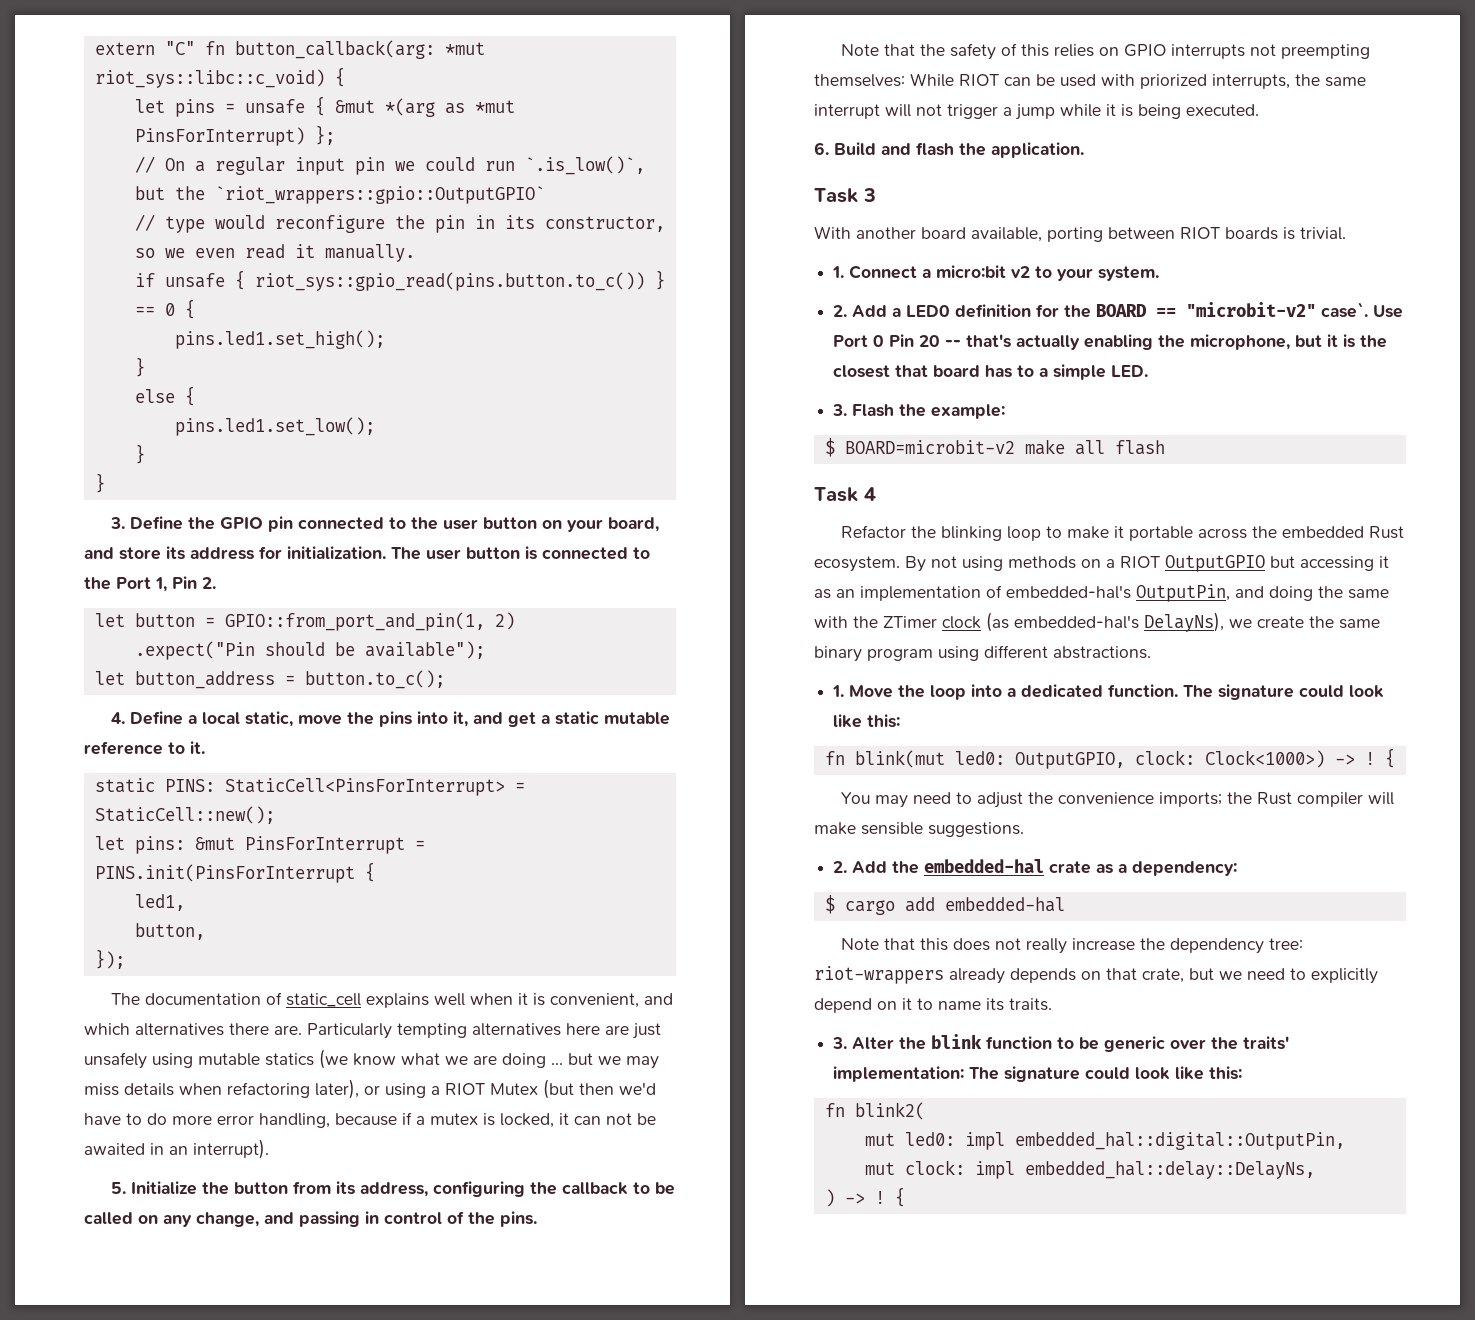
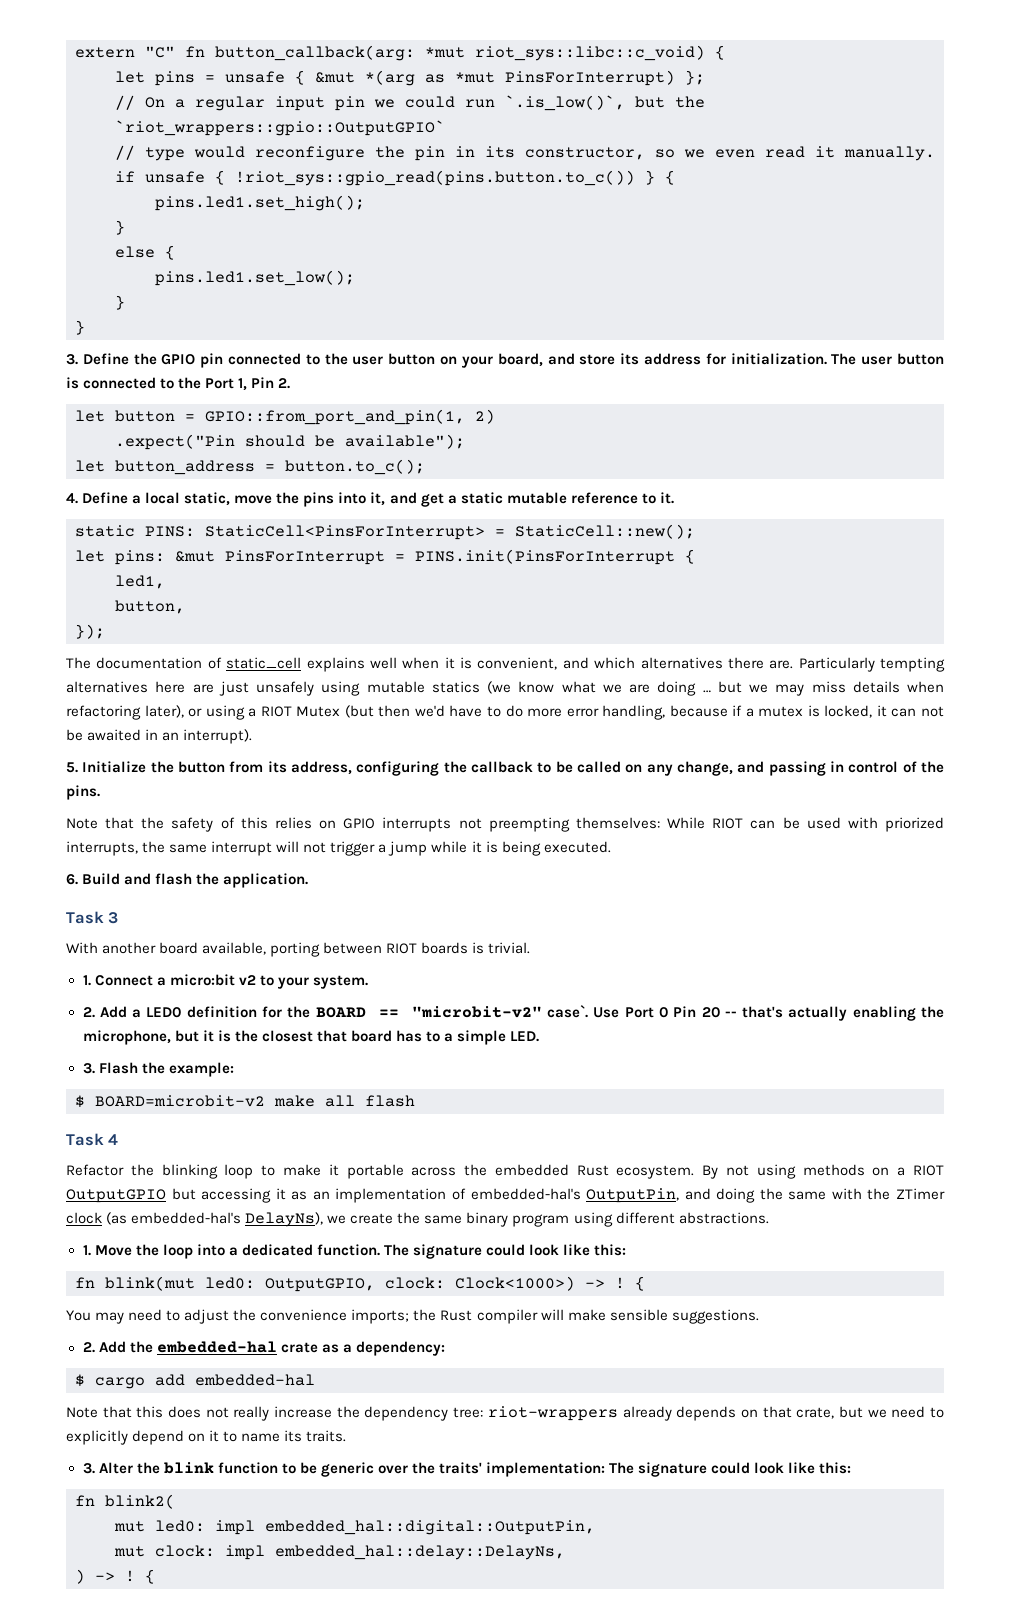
- if unsafe { riot_sys::gpio_read(pins.button.to_c()) } == 0 {
+ if unsafe { !riot_sys::gpio_read(pins.button.to_c()) } {

